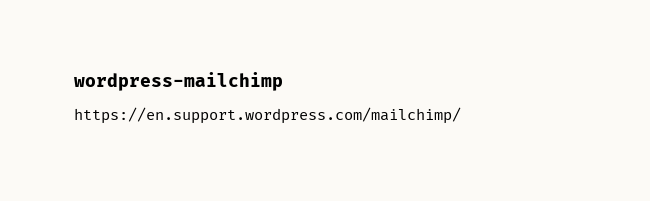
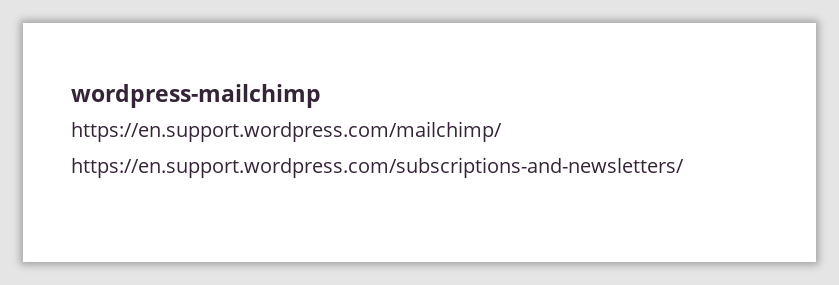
+ https://en.support.wordpress.com/subscriptions-and-newsletters/

